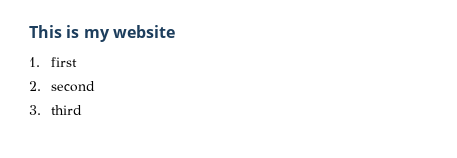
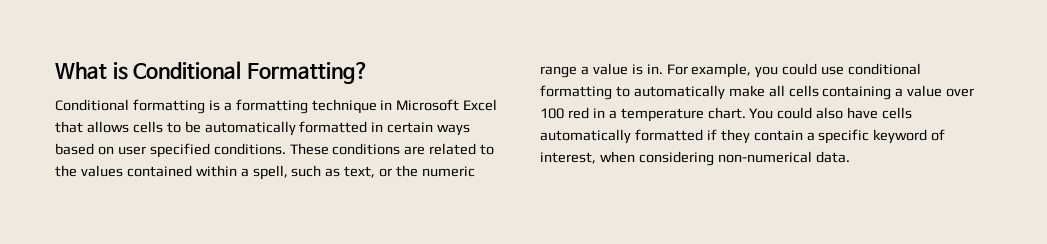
- This is my website
- 1. first
- 2. second
- 3. third
+ What is Conditional Formatting?
+ Conditional formatting is a formatting technique in Microsoft Excel that allows cells to be automatically formatted in certain ways based on user specified conditions. These conditions are related to the values contained within a spell, such as text, or the numeric range a value is in. For example, you could use conditional formatting to automatically make all cells containing a value over 100 red in a temperature chart. You could also have cells automatically formatted if they contain a specific keyword of interest, when considering non-numerical data.

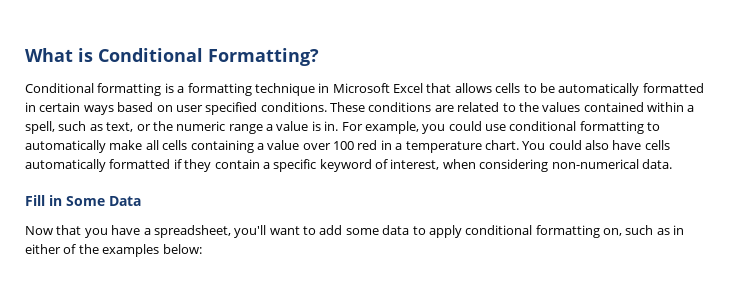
+ Fill in Some Data
+ Now that you have a spreadsheet, you'll want to add some data to apply conditional formatting on, such as in either of the examples below:

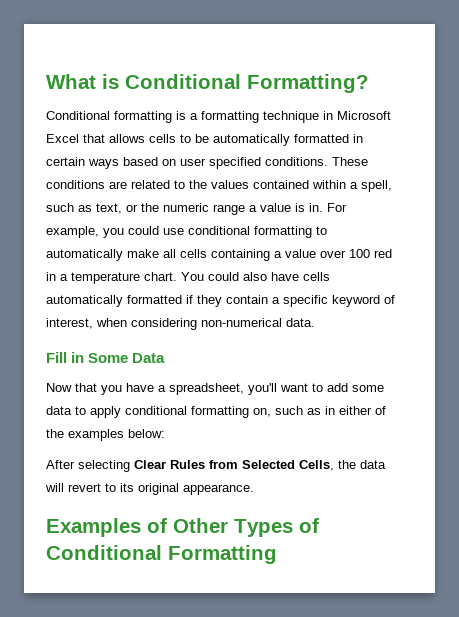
+ After selecting Clear Rules from Selected Cells, the data will revert to its original appearance.
+ Examples of Other Types of Conditional Formatting

